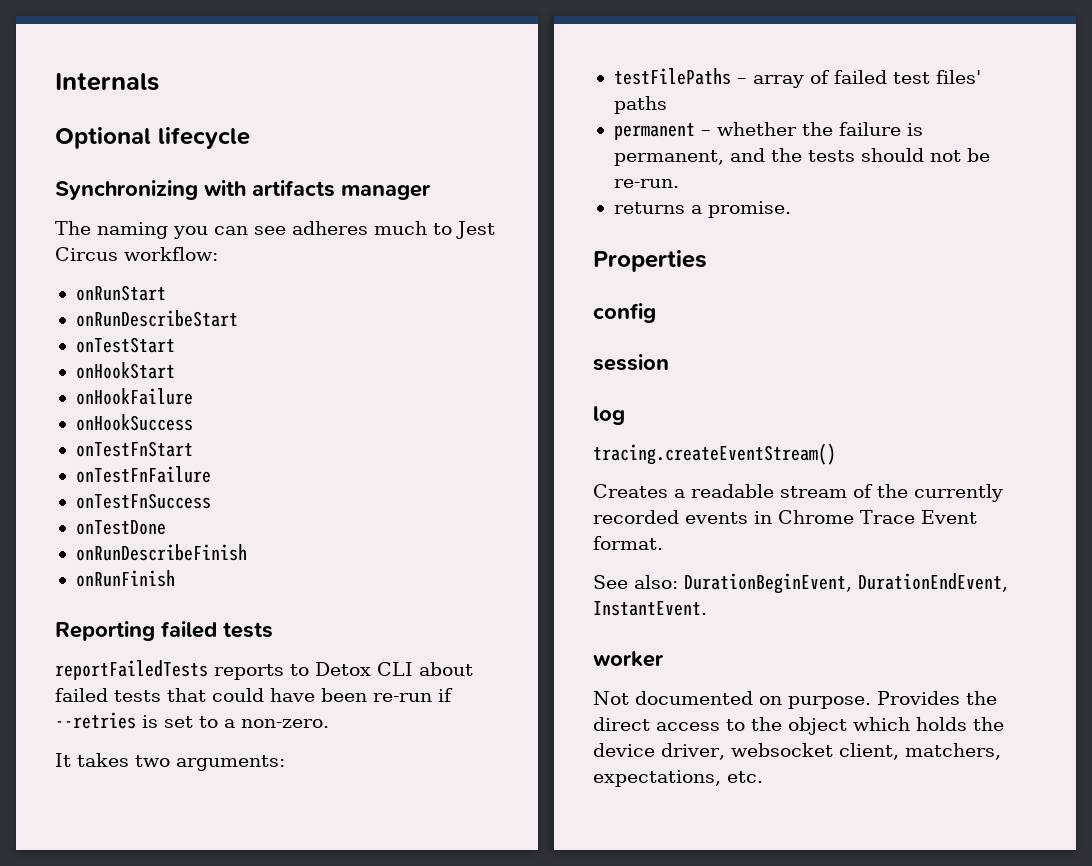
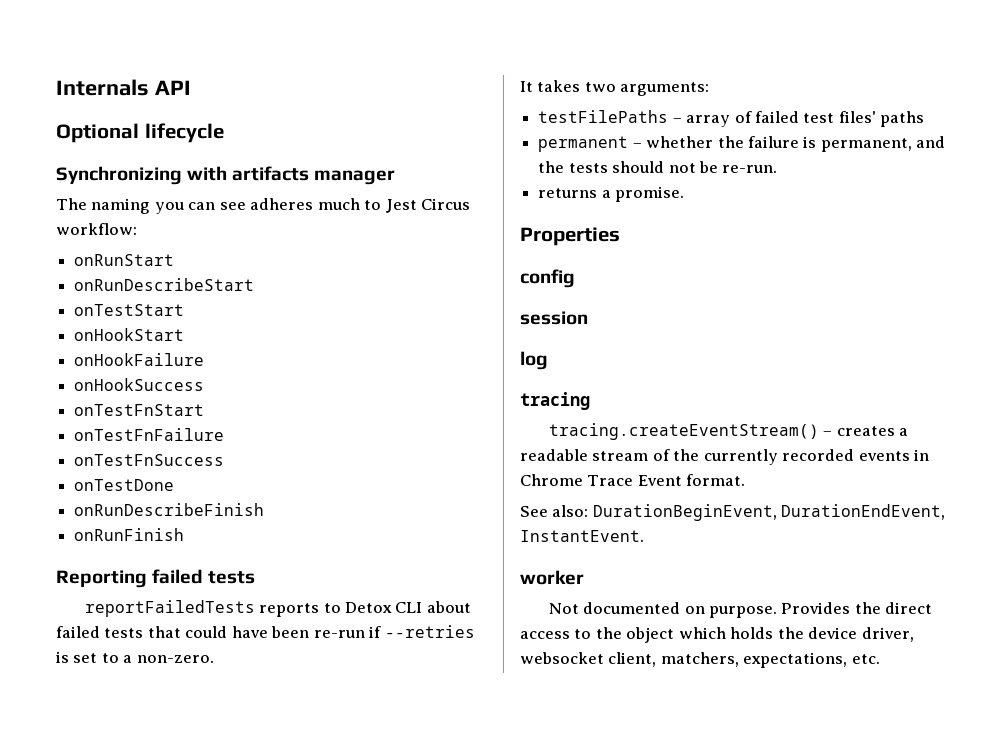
- Internals
+ Internals API
+ tracing
- tracing.createEventStream()
- Creates a readable stream of the currently recorded events in Chrome Trace Event format.
+ tracing.createEventStream() – creates a readable stream of the currently recorded events in Chrome Trace Event format.

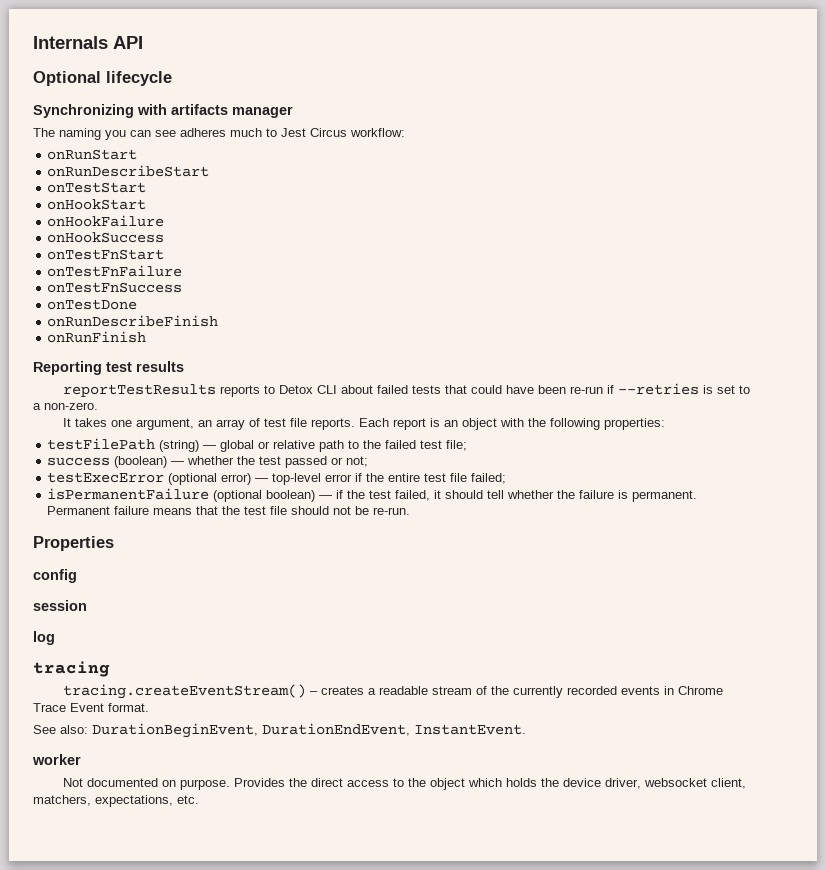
- Reporting failed tests
- reportFailedTests reports to Detox CLI about failed tests that could have been re-run if --retries is set to a non-zero.
+ Reporting test results
+ reportTestResults reports to Detox CLI about failed tests that could have been re-run if --retries is set to a non-zero.
- It takes two arguments:
- testFilePaths – array of failed test files' paths
- permanent – whether the failure is permanent, and the tests should not be re-run.
+ It takes one argument, an array of test file reports. Each report is an object with the following properties:
+ testFilePath (string) — global or relative path to the failed test file;
+ success (boolean) — whether the test passed or not;
+ testExecError (optional error) — top-level error if the entire test file failed;
+ isPermanentFailure (optional boolean) — if the test failed, it should tell whether the failure is permanent. Permanent failure means that the test file should not be re-run.
- returns a promise.

